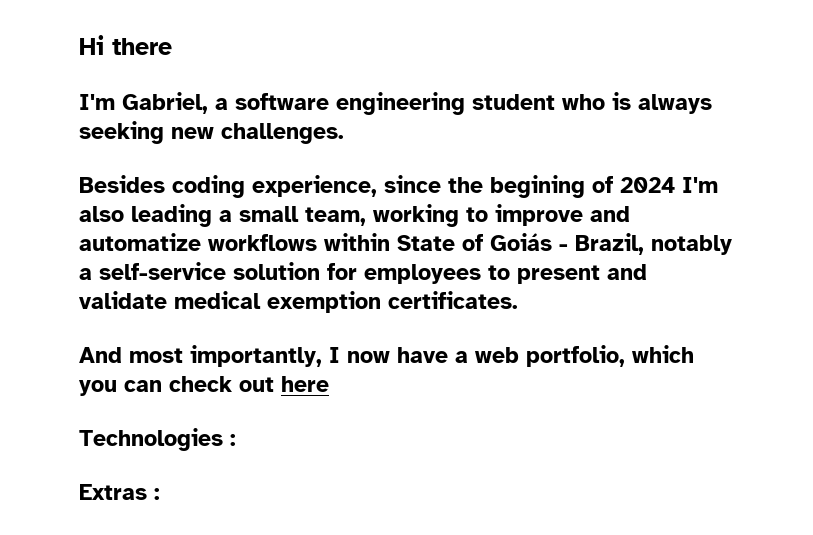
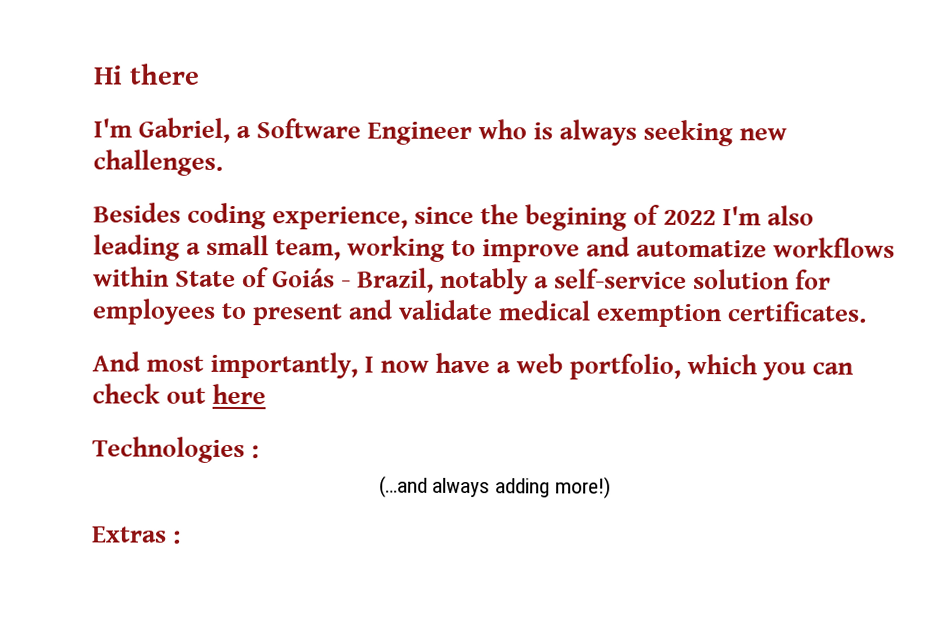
- I'm Gabriel, a software engineering student who is always seeking new challenges.
+ I'm Gabriel, a Software Engineer who is always seeking new challenges.
- Besides coding experience, since the begining of 2024 I'm also leading a small team, working to improve and automatize workflows within State of Goiás - Brazil, notably a self-service solution for employees to present and validate medical exemption certificates.
+ Besides coding experience, since the begining of 2022 I'm also leading a small team, working to improve and automatize workflows within State of Goiás - Brazil, notably a self-service solution for employees to present and validate medical exemption certificates.
+ (…and always adding more!)

